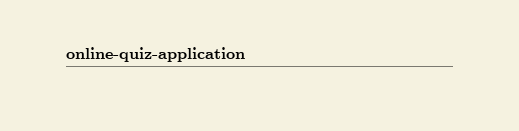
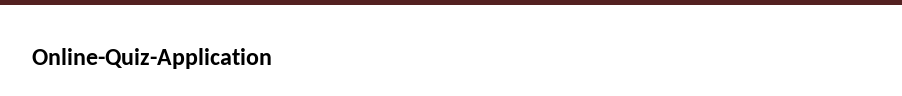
- online-quiz-application
+ Online-Quiz-Application

